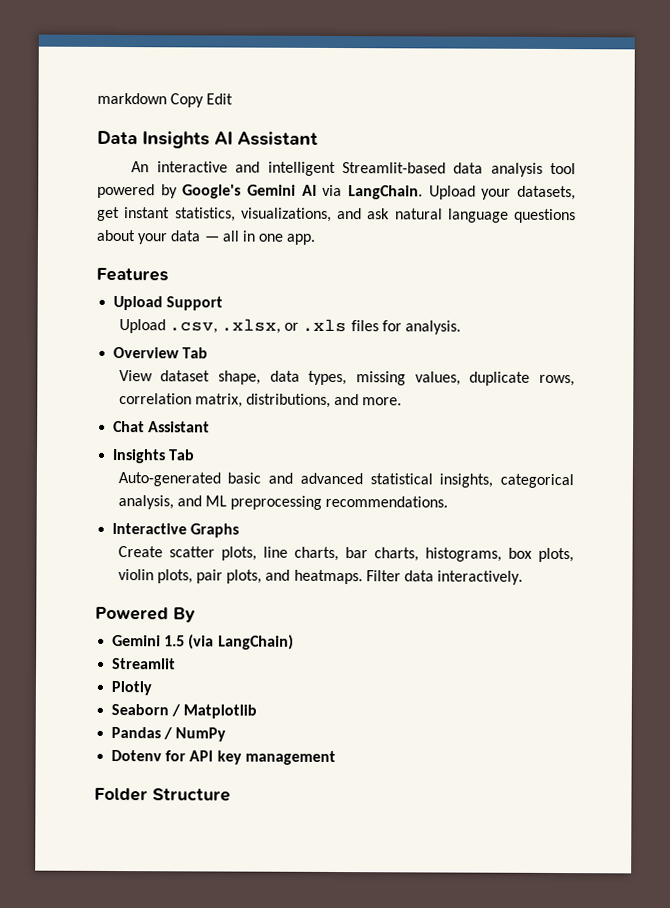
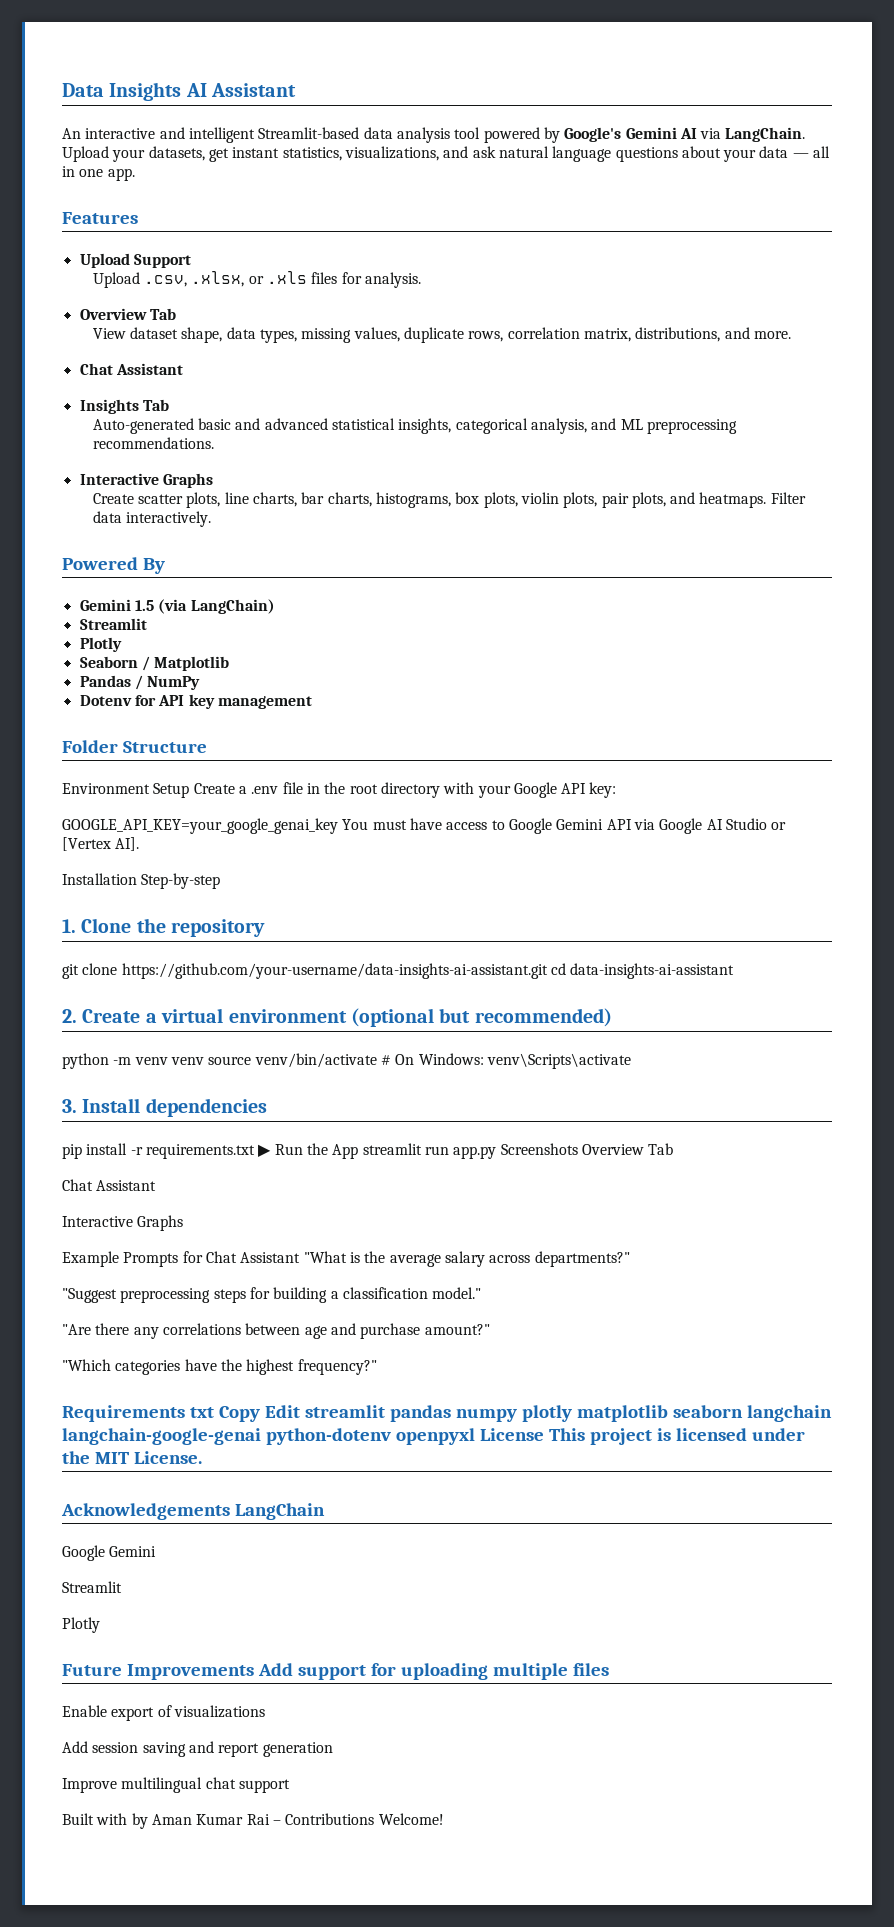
- markdown Copy Edit
+ Environment Setup Create a .env file in the root directory with your Google API key:
+ GOOGLE_API_KEY=your_google_genai_key You must have access to Google Gemini API via Google AI Studio or [Vertex AI].
+ Installation Step-by-step
+ 1. Clone the repository
+ git clone https://github.com/your-username/data-insights-ai-assistant.git cd data-insights-ai-assistant
+ 2. Create a virtual environment (optional but recommended)
+ python -m venv venv source venv/bin/activate # On Windows: venv\Scripts\activate
+ 3. Install dependencies
+ pip install -r requirements.txt ▶ Run the App streamlit run app.py Screenshots Overview Tab
+ Chat Assistant
+ Interactive Graphs
+ Example Prompts for Chat Assistant "What is the average salary across departments?"
+ "Suggest preprocessing steps for building a classification model."
+ "Are there any correlations between age and purchase amount?"
+ "Which categories have the highest frequency?"
+ Requirements txt Copy Edit streamlit pandas numpy plotly matplotlib seaborn langchain langchain-google-genai python-dotenv openpyxl License This project is licensed under the MIT License.
+ Acknowledgements LangChain
+ Google Gemini
+ Streamlit
+ Plotly
+ Future Improvements Add support for uploading multiple files
+ Enable export of visualizations
+ Add session saving and report generation
+ Improve multilingual chat support
+ Built with by Aman Kumar Rai – Contributions Welcome!

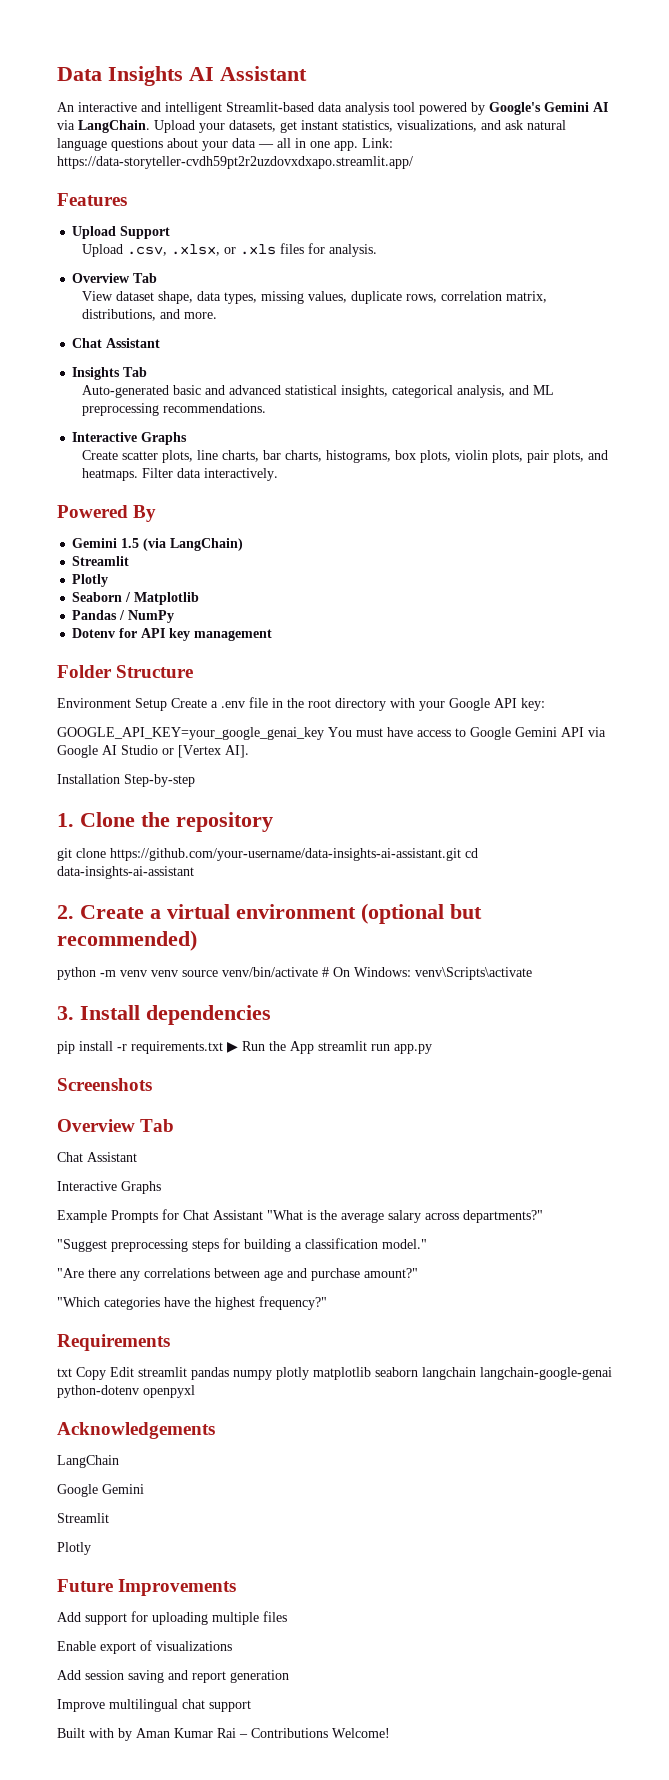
+ Link: https://data-storyteller-cvdh59pt2r2uzdovxdxapo.streamlit.app/
- pip install -r requirements.txt ▶ Run the App streamlit run app.py Screenshots Overview Tab
+ pip install -r requirements.txt ▶ Run the App streamlit run app.py
+ Screenshots
+ Overview Tab
- Requirements txt Copy Edit streamlit pandas numpy plotly matplotlib seaborn langchain langchain-google-genai python-dotenv openpyxl License This project is licensed under the MIT License.
+ Requirements
+ txt Copy Edit streamlit pandas numpy plotly matplotlib seaborn langchain langchain-google-genai python-dotenv openpyxl
- Acknowledgements LangChain
+ Acknowledgements
+ LangChain
- Future Improvements Add support for uploading multiple files
+ Future Improvements
+ Add support for uploading multiple files

